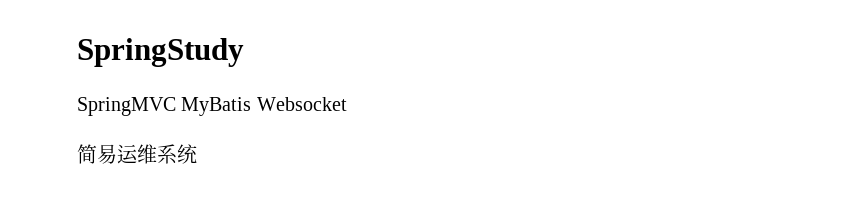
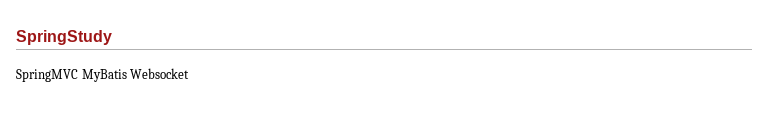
- 简易运维系统

